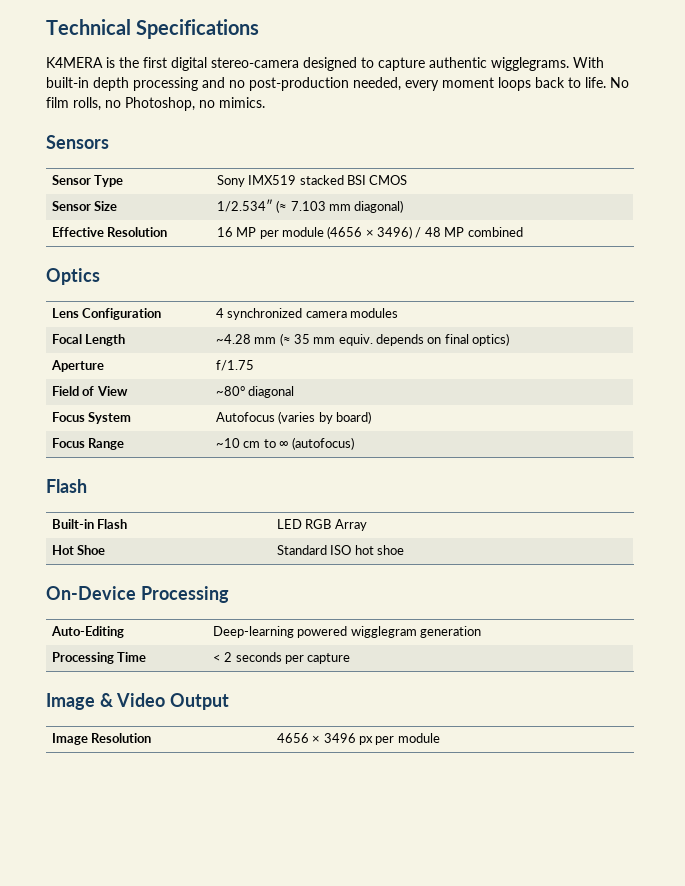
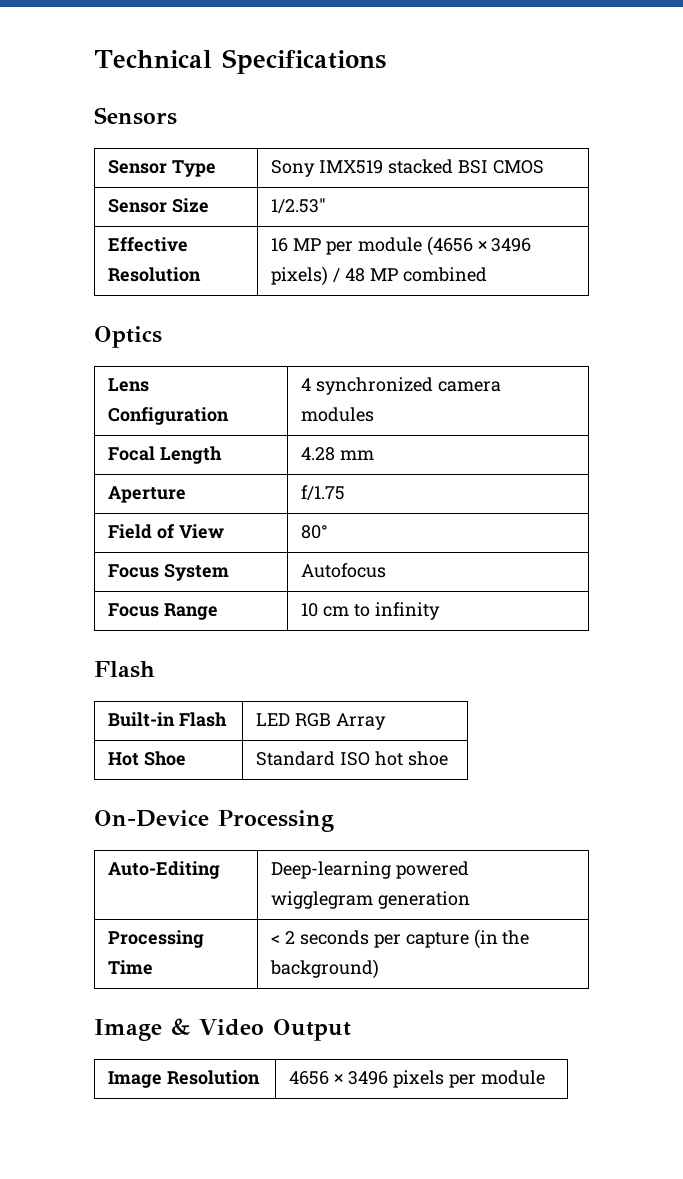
- K4MERA is the first digital stereo-camera designed to capture authentic wigglegrams. With built-in depth processing and no post-production needed, every moment loops back to life. No film rolls, no Photoshop, no mimics.
- Sensor Size | 1/2.534″ (≈ 7.103 mm diagonal)
+ Sensor Size | 1/2.53"
- Effective Resolution | 16 MP per module (4656 × 3496) / 48 MP combined
+ Effective Resolution | 16 MP per module (4656 × 3496 pixels) / 48 MP combined
- Focal Length | ~4.28 mm (≈ 35 mm equiv. depends on final optics)
+ Focal Length | 4.28 mm
- Field of View | ~80° diagonal
+ Field of View | 80°
- Focus System | Autofocus (varies by board)
+ Focus System | Autofocus
- Focus Range | ~10 cm to ∞ (autofocus)
+ Focus Range | 10 cm to infinity
- Processing Time | < 2 seconds per capture
+ Processing Time | < 2 seconds per capture (in the background)
- Image Resolution | 4656 × 3496 px per module
+ Image Resolution | 4656 × 3496 pixels per module

